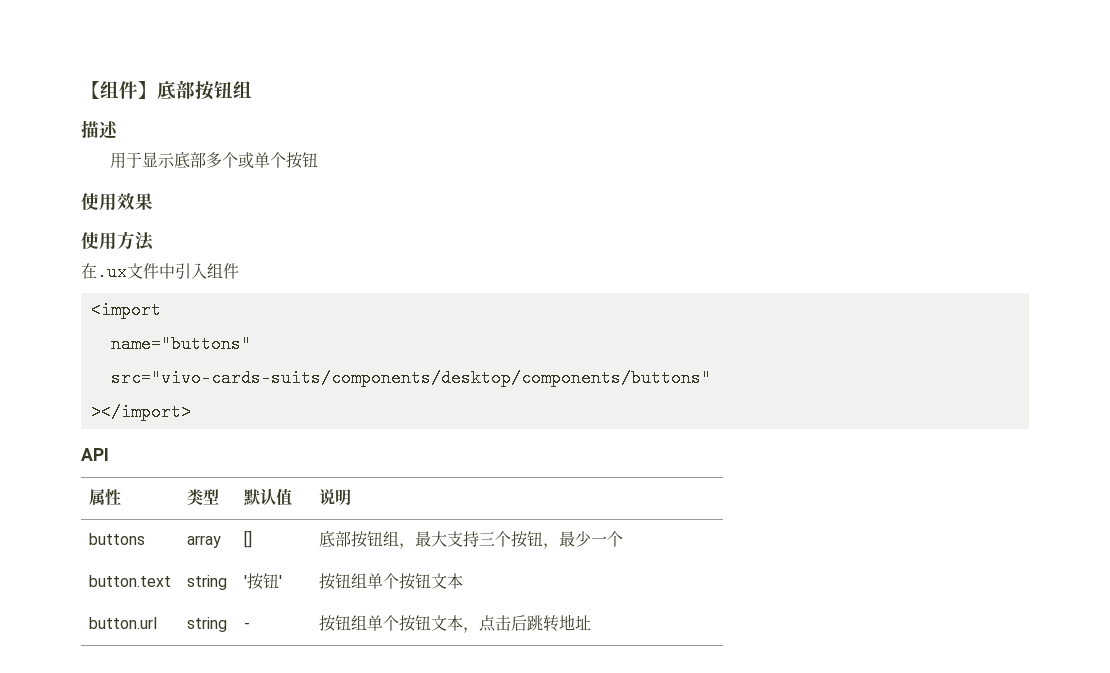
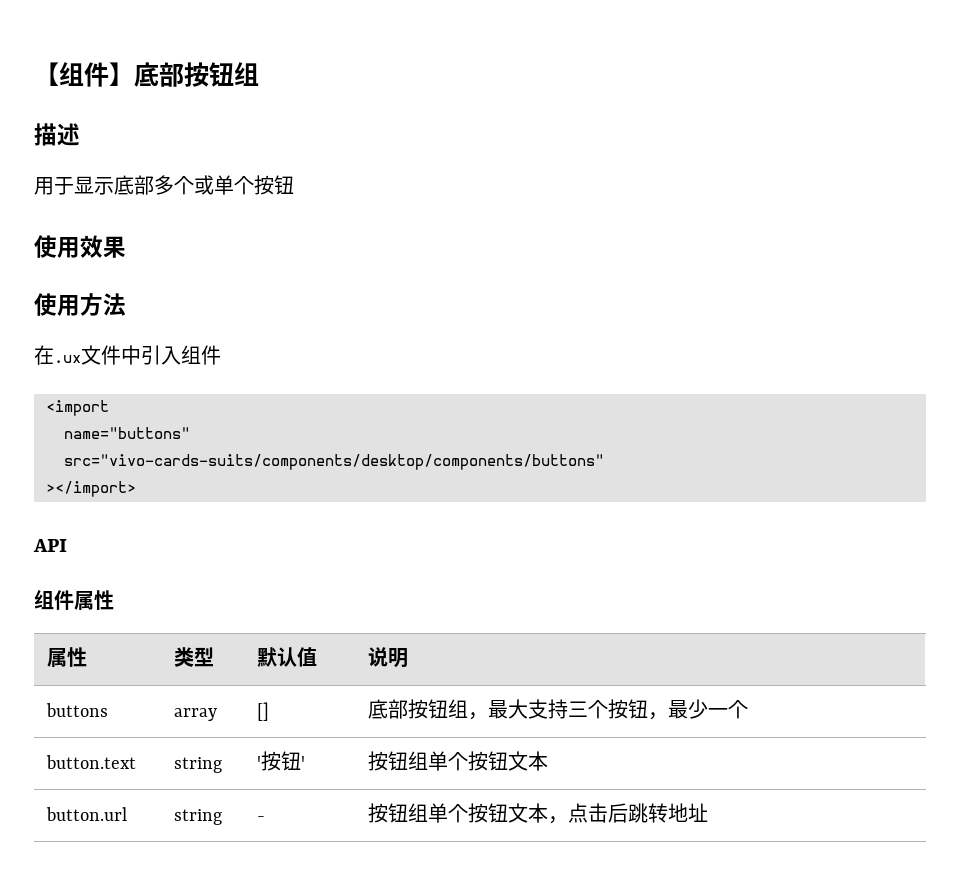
+ 组件属性

